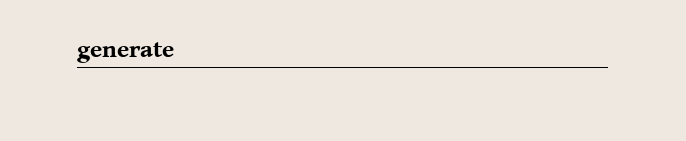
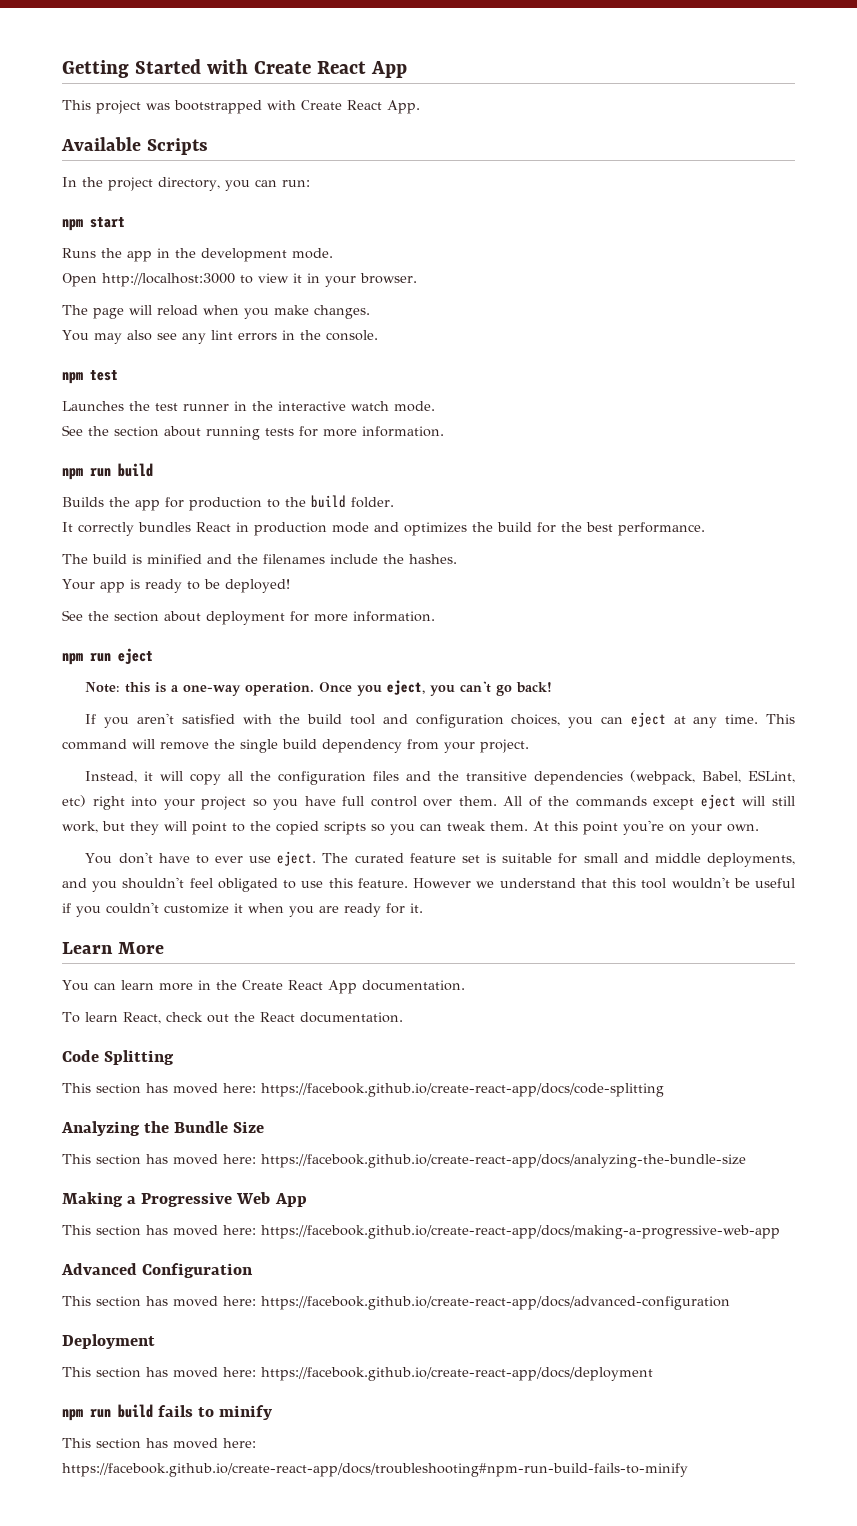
- generate
+ Getting Started with Create React App
+ This project was bootstrapped with Create React App.
+ Available Scripts
+ In the project directory, you can run:
+ npm start
+ Runs the app in the development mode.
+ Open http://localhost:3000 to view it in your browser.
+ The page will reload when you make changes.
+ You may also see any lint errors in the console.
+ npm test
+ Launches the test runner in the interactive watch mode.
+ See the section about running tests for more information.
+ npm run build
+ Builds the app for production to the build folder.
+ It correctly bundles React in production mode and optimizes the build for the best performance.
+ The build is minified and the filenames include the hashes.
+ Your app is ready to be deployed!
+ See the section about deployment for more information.
+ npm run eject
+ Note: this is a one-way operation. Once you eject, you can't go back!
+ If you aren't satisfied with the build tool and configuration choices, you can eject at any time. This command will remove the single build dependency from your project.
+ Instead, it will copy all the configuration files and the transitive dependencies (webpack, Babel, ESLint, etc) right into your project so you have full control over them. All of the commands except eject will still work, but they will point to the copied scripts so you can tweak them. At this point you're on your own.
+ You don't have to ever use eject. The curated feature set is suitable for small and middle deployments, and you shouldn't feel obligated to use this feature. However we understand that this tool wouldn't be useful if you couldn't customize it when you are ready for it.
+ Learn More
+ You can learn more in the Create React App documentation.
+ To learn React, check out the React documentation.
+ Code Splitting
+ This section has moved here: https://facebook.github.io/create-react-app/docs/code-splitting
+ Analyzing the Bundle Size
+ This section has moved here: https://facebook.github.io/create-react-app/docs/analyzing-the-bundle-size
+ Making a Progressive Web App
+ This section has moved here: https://facebook.github.io/create-react-app/docs/making-a-progressive-web-app
+ Advanced Configuration
+ This section has moved here: https://facebook.github.io/create-react-app/docs/advanced-configuration
+ Deployment
+ This section has moved here: https://facebook.github.io/create-react-app/docs/deployment
+ npm run build fails to minify
+ This section has moved here: https://facebook.github.io/create-react-app/docs/troubleshooting#npm-run-build-fails-to-minify

